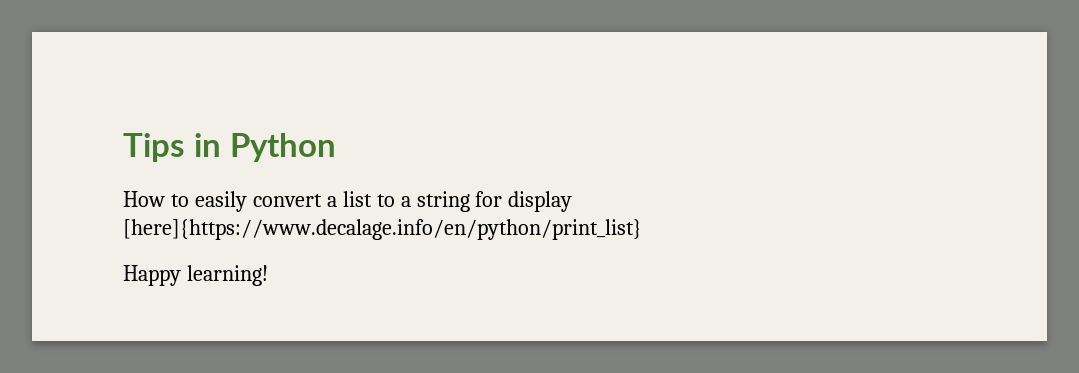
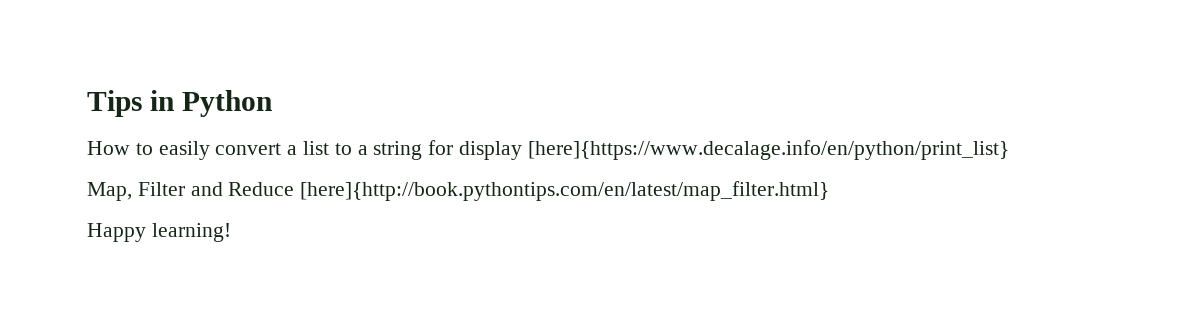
+ Map, Filter and Reduce [here]{http://book.pythontips.com/en/latest/map_filter.html}

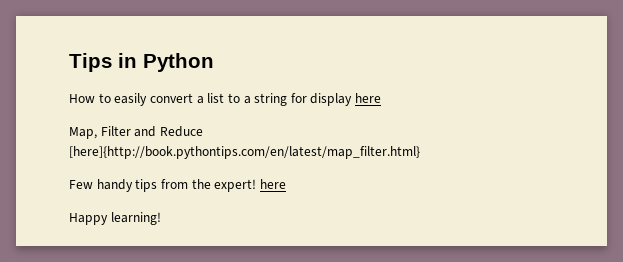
- How to easily convert a list to a string for display [here]{https://www.decalage.info/en/python/print_list}
+ How to easily convert a list to a string for display here
+ Few handy tips from the expert! here

